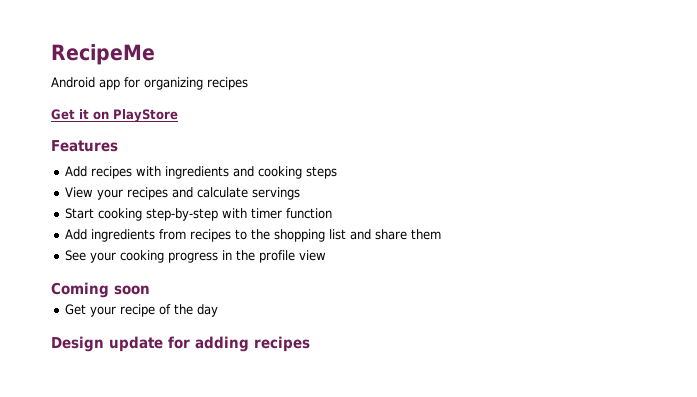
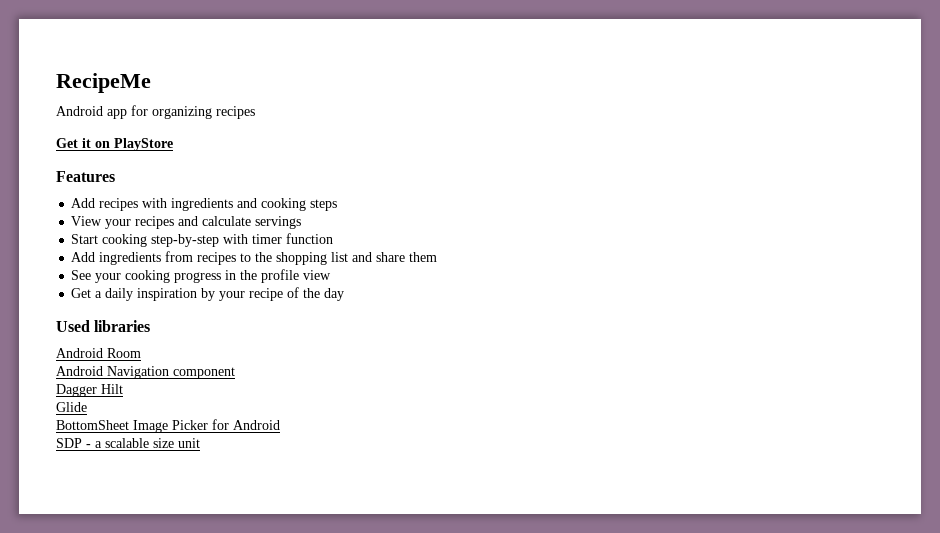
- Coming soon
- Get your recipe of the day
+ Get a daily inspiration by your recipe of the day
- Design update for adding recipes
+ Used libraries
+ Android Room
+ Android Navigation component
+ Dagger Hilt
+ Glide
+ BottomSheet Image Picker for Android
+ SDP - a scalable size unit

